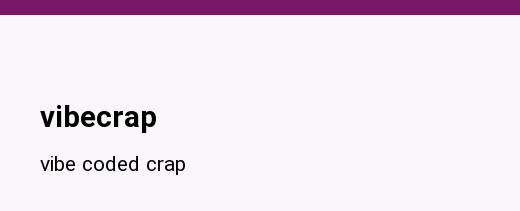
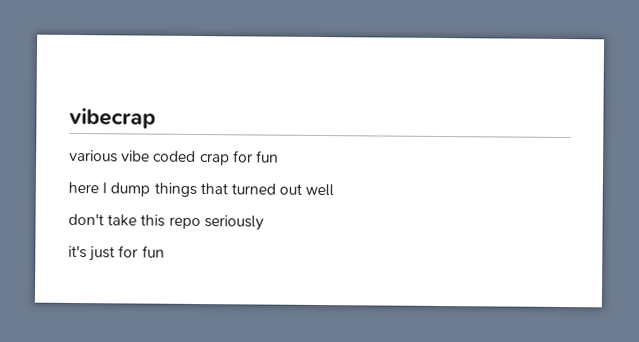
- vibe coded crap
+ various vibe coded crap for fun
+ here I dump things that turned out well
+ don't take this repo seriously
+ it's just for fun

